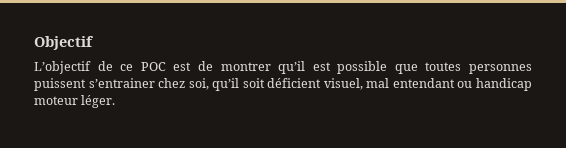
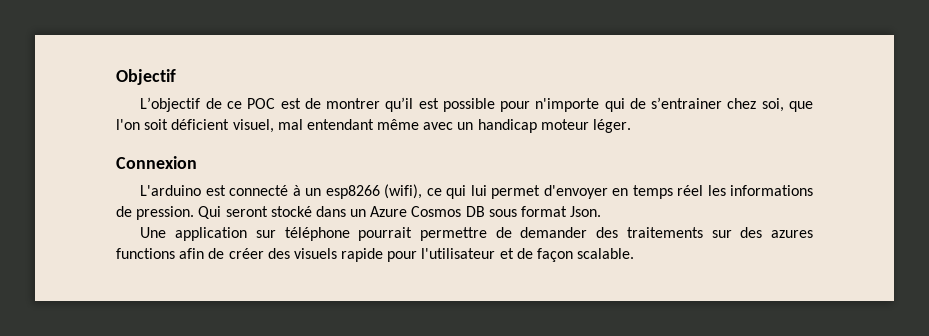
- L’objectif de ce POC est de montrer qu’il est possible que toutes personnes puissent s’entrainer chez soi, qu’il soit déficient visuel, mal entendant ou handicap moteur léger.
+ L’objectif de ce POC est de montrer qu’il est possible pour n'importe qui de s’entrainer chez soi, que l'on soit déficient visuel, mal entendant même avec un handicap moteur léger.
+ Connexion
+ L'arduino est connecté à un esp8266 (wifi), ce qui lui permet d'envoyer en temps réel les informations de pression. Qui seront stocké dans un Azure Cosmos DB sous format Json.
+ Une application sur téléphone pourrait permettre de demander des traitements sur des azures functions afin de créer des visuels rapide pour l'utilisateur et de façon scalable.

